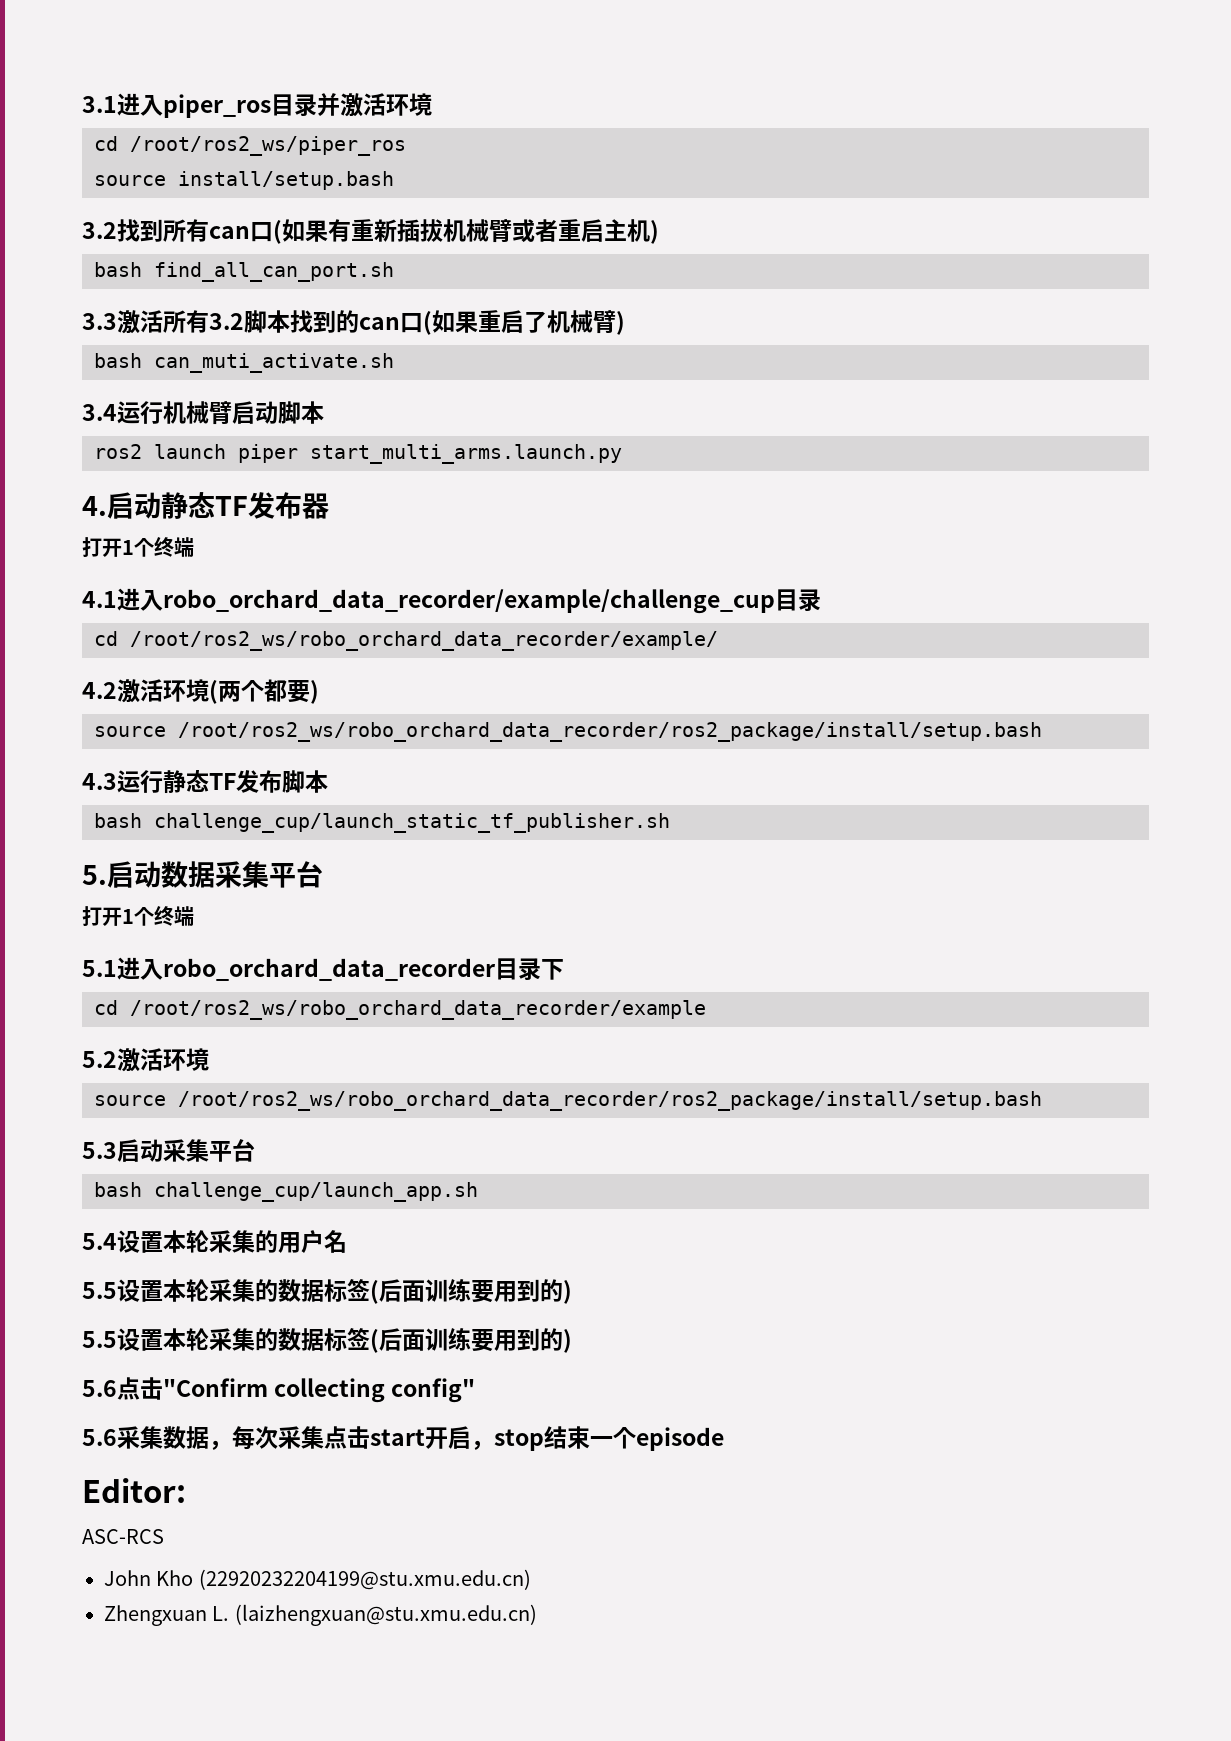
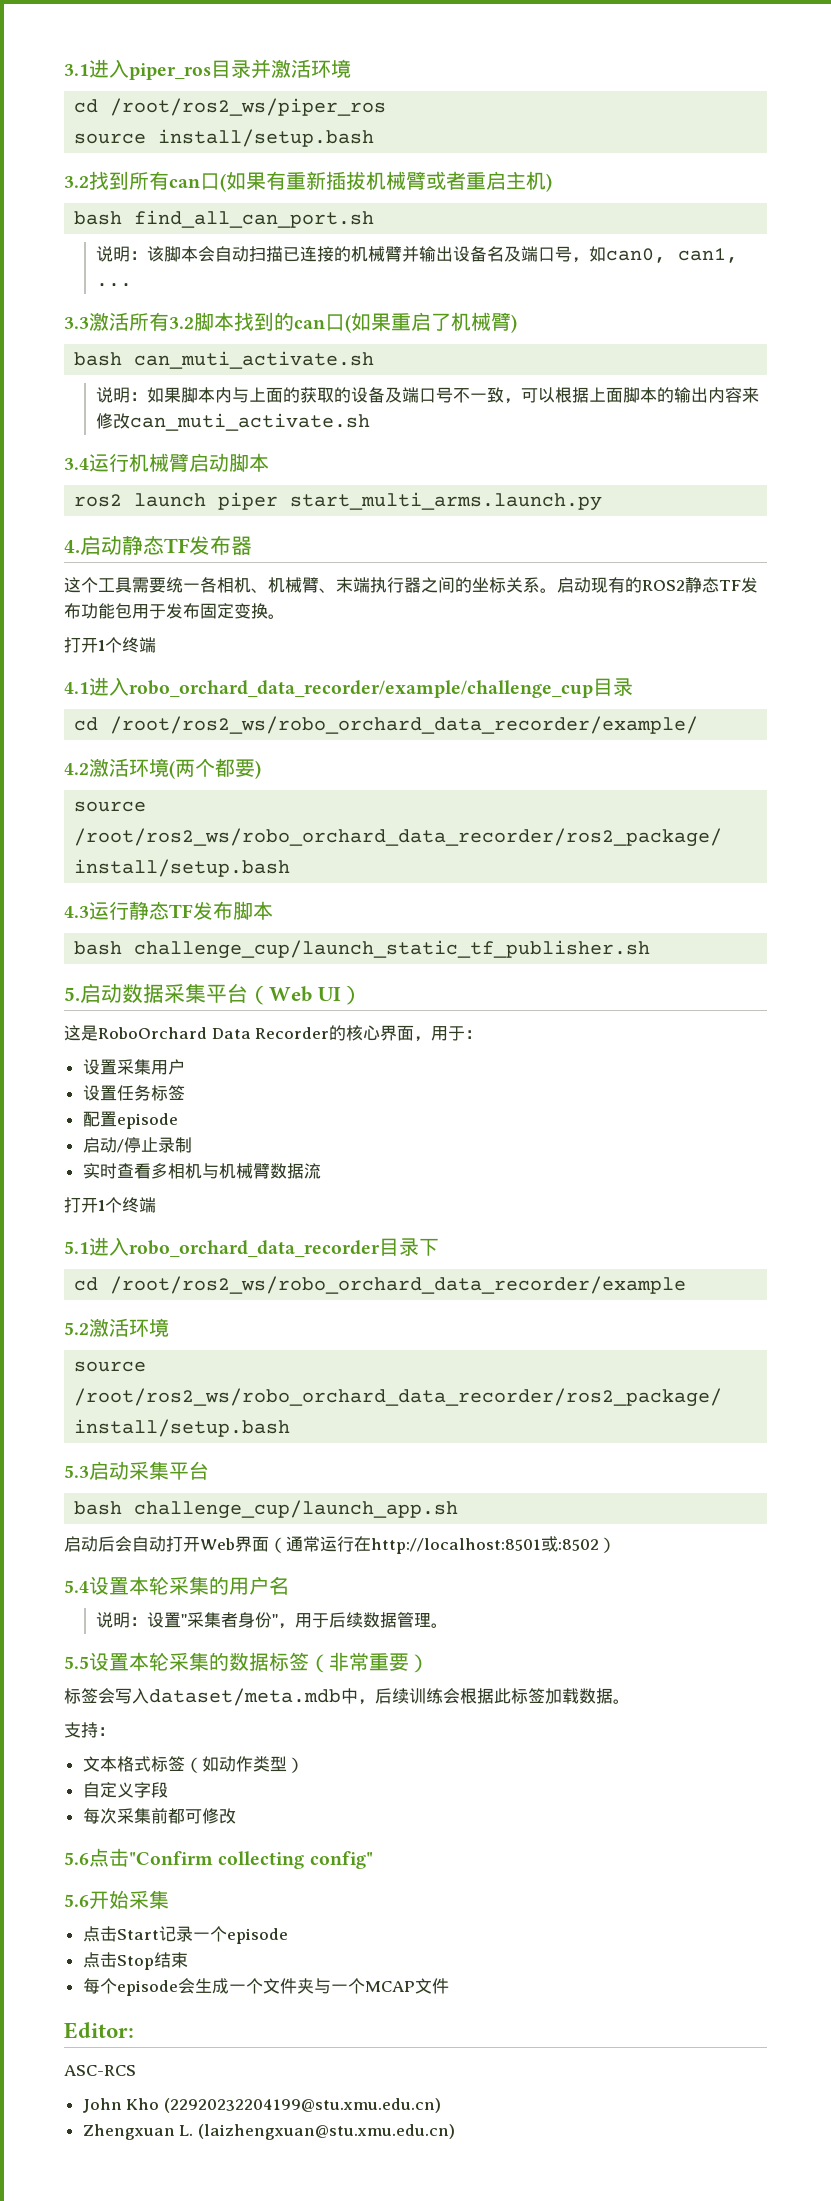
+ 说明：该脚本会自动扫描已连接的机械臂并输出设备名及端口号，如can0, can1, ...
+ 说明：如果脚本内与上面的获取的设备及端口号不一致，可以根据上面脚本的输出内容来修改can_muti_activate.sh
+ 这个工具需要统一各相机、机械臂、末端执行器之间的坐标关系。启动现有的ROS2静态TF发布功能包用于发布固定变换。
- 5.启动数据采集平台
+ 5.启动数据采集平台（Web UI）
+ 这是RoboOrchard Data Recorder的核心界面，用于：
+ 设置采集用户
+ 设置任务标签
+ 配置episode
+ 启动/停止录制
+ 实时查看多相机与机械臂数据流
+ 启动后会自动打开Web界面（通常运行在http://localhost:8501或:8502）
  5.4设置本轮采集的用户名
- 5.5设置本轮采集的数据标签(后面训练要用到的)
- 5.5设置本轮采集的数据标签(后面训练要用到的)
+ 说明：设置"采集者身份"，用于后续数据管理。
+ 5.5设置本轮采集的数据标签（非常重要）
+ 标签会写入dataset/meta.mdb中，后续训练会根据此标签加载数据。
+ 支持：
+ 文本格式标签（如动作类型）
+ 自定义字段
+ 每次采集前都可修改
- 5.6采集数据，每次采集点击start开启，stop结束一个episode
+ 5.6开始采集
+ 点击Start记录一个episode
+ 点击Stop结束
+ 每个episode会生成一个文件夹与一个MCAP文件

